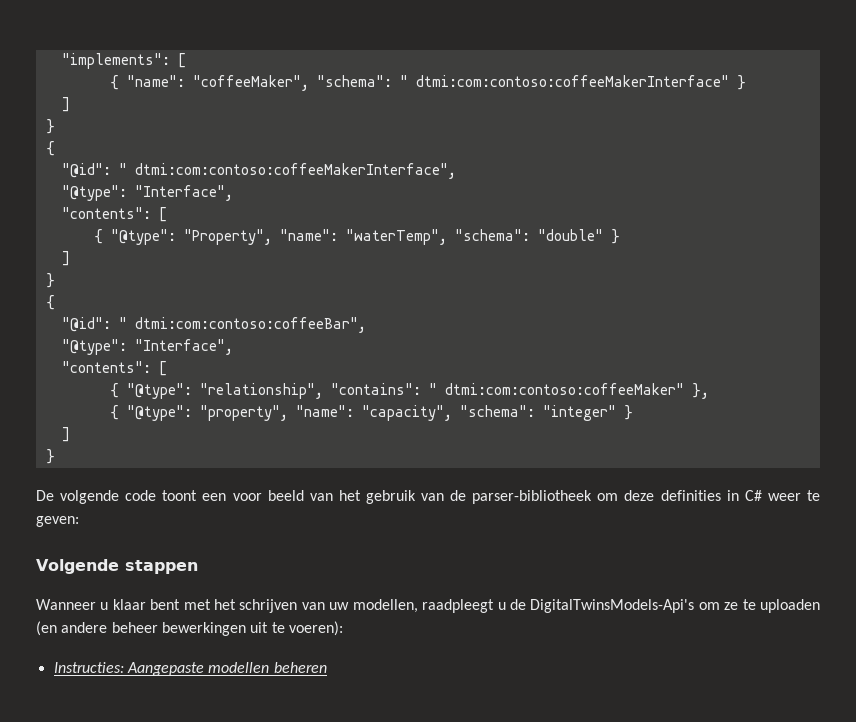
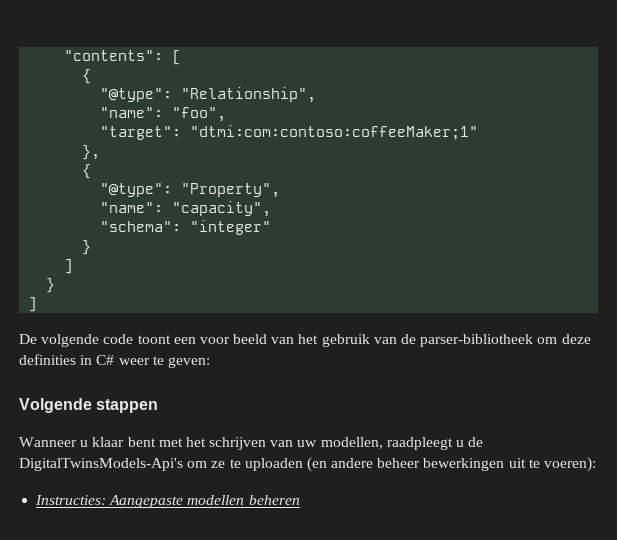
- "implements": [
- { "name": "coffeeMaker", "schema": " dtmi:com:contoso:coffeeMakerInterface" }
+ "contents": [
+ {
+ "@type": "Relationship",
+ "name": "foo",
+ "target": "dtmi:com:contoso:coffeeMaker;1"
+ },
+ {
+ "@type": "Property",
+ "name": "capacity",
+ "schema": "integer"
+ }
  ]
  }
- {
- "@id": " dtmi:com:contoso:coffeeMakerInterface",
- "@type": "Interface",
- "contents": [
- { "@type": "Property", "name": "waterTemp", "schema": "double" }
  ]
- }
- {
- "@id": " dtmi:com:contoso:coffeeBar",
- "@type": "Interface",
- "contents": [
- { "@type": "relationship", "contains": " dtmi:com:contoso:coffeeMaker" },
- { "@type": "property", "name": "capacity", "schema": "integer" }
- ]
- }

